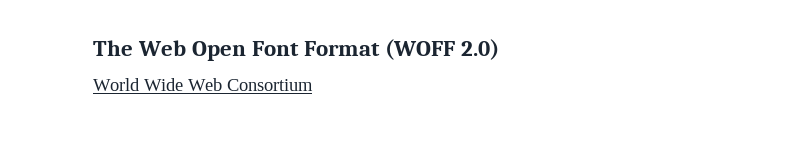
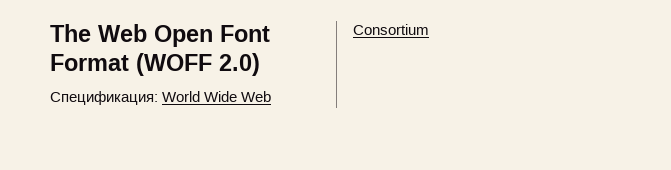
- World Wide Web Consortium
+ Спецификация: World Wide Web Consortium

